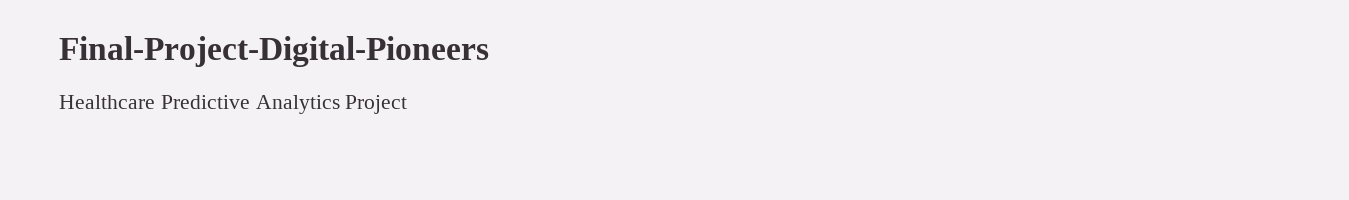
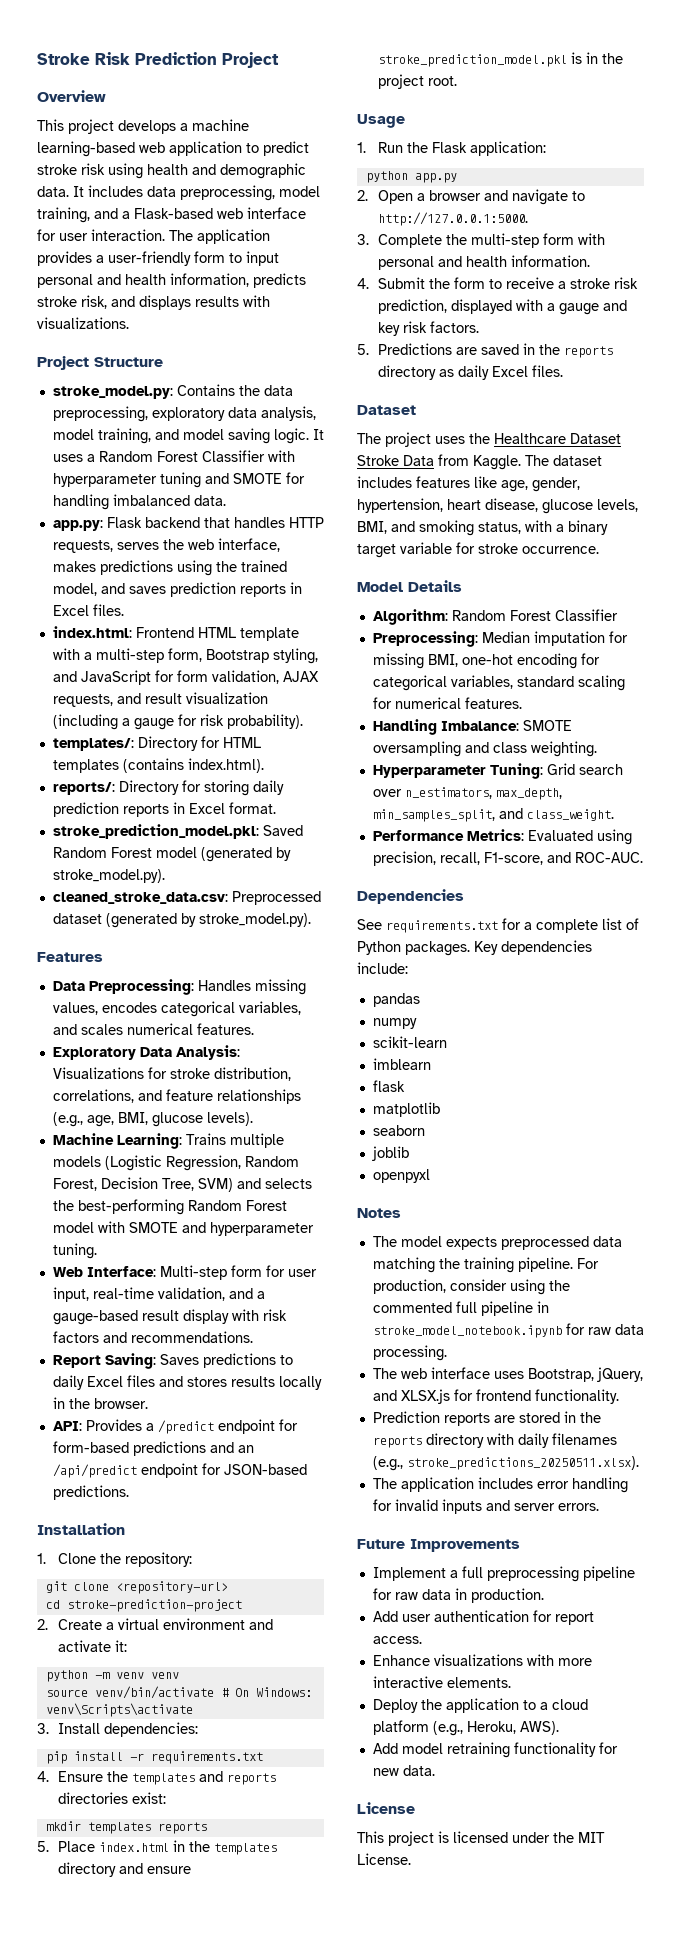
- Final-Project-Digital-Pioneers
- Healthcare Predictive Analytics Project
+ Stroke Risk Prediction Project
+ Overview
+ This project develops a machine learning-based web application to predict stroke risk using health and demographic data. It includes data preprocessing, model training, and a Flask-based web interface for user interaction. The application provides a user-friendly form to input personal and health information, predicts stroke risk, and displays results with visualizations.
+ Project Structure
+ stroke_model.py: Contains the data preprocessing, exploratory data analysis, model training, and model saving logic. It uses a Random Forest Classifier with hyperparameter tuning and SMOTE for handling imbalanced data.
+ app.py: Flask backend that handles HTTP requests, serves the web interface, makes predictions using the trained model, and saves prediction reports in Excel files.
+ index.html: Frontend HTML template with a multi-step form, Bootstrap styling, and JavaScript for form validation, AJAX requests, and result visualization (including a gauge for risk probability).
+ templates/: Directory for HTML templates (contains index.html).
+ reports/: Directory for storing daily prediction reports in Excel format.
+ stroke_prediction_model.pkl: Saved Random Forest model (generated by stroke_model.py).
+ cleaned_stroke_data.csv: Preprocessed dataset (generated by stroke_model.py).
+ Features
+ Data Preprocessing: Handles missing values, encodes categorical variables, and scales numerical features.
+ Exploratory Data Analysis: Visualizations for stroke distribution, correlations, and feature relationships (e.g., age, BMI, glucose levels).
+ Machine Learning: Trains multiple models (Logistic Regression, Random Forest, Decision Tree, SVM) and selects the best-performing Random Forest model with SMOTE and hyperparameter tuning.
+ Web Interface: Multi-step form for user input, real-time validation, and a gauge-based result display with risk factors and recommendations.
+ Report Saving: Saves predictions to daily Excel files and stores results locally in the browser.
+ API: Provides a /predict endpoint for form-based predictions and an /api/predict endpoint for JSON-based predictions.
+ Installation
+ 1. Clone the repository:
+ git clone <repository-url>
+ cd stroke-prediction-project
+ 2. Create a virtual environment and activate it:
+ python -m venv venv
+ source venv/bin/activate # On Windows: venv\Scripts\activate
+ 3. Install dependencies:
+ pip install -r requirements.txt
+ 4. Ensure the templates and reports directories exist:
+ mkdir templates reports
+ 5. Place index.html in the templates directory and ensure stroke_prediction_model.pkl is in the project root.
+ Usage
+ 1. Run the Flask application:
+ python app.py
+ 2. Open a browser and navigate to http://127.0.0.1:5000.
+ 3. Complete the multi-step form with personal and health information.
+ 4. Submit the form to receive a stroke risk prediction, displayed with a gauge and key risk factors.
+ 5. Predictions are saved in the reports directory as daily Excel files.
+ Dataset
+ The project uses the Healthcare Dataset Stroke Data from Kaggle. The dataset includes features like age, gender, hypertension, heart disease, glucose levels, BMI, and smoking status, with a binary target variable for stroke occurrence.
+ Model Details
+ Algorithm: Random Forest Classifier
+ Preprocessing: Median imputation for missing BMI, one-hot encoding for categorical variables, standard scaling for numerical features.
+ Handling Imbalance: SMOTE oversampling and class weighting.
+ Hyperparameter Tuning: Grid search over n_estimators, max_depth, min_samples_split, and class_weight.
+ Performance Metrics: Evaluated using precision, recall, F1-score, and ROC-AUC.
+ Dependencies
+ See requirements.txt for a complete list of Python packages. Key dependencies include:
+ pandas
+ numpy
+ scikit-learn
+ imblearn
+ flask
+ matplotlib
+ seaborn
+ joblib
+ openpyxl
+ Notes
+ The model expects preprocessed data matching the training pipeline. For production, consider using the commented full pipeline in stroke_model_notebook.ipynb for raw data processing.
+ The web interface uses Bootstrap, jQuery, and XLSX.js for frontend functionality.
+ Prediction reports are stored in the reports directory with daily filenames (e.g., stroke_predictions_20250511.xlsx).
+ The application includes error handling for invalid inputs and server errors.
+ Future Improvements
+ Implement a full preprocessing pipeline for raw data in production.
+ Add user authentication for report access.
+ Enhance visualizations with more interactive elements.
+ Deploy the application to a cloud platform (e.g., Heroku, AWS).
+ Add model retraining functionality for new data.
+ License
+ This project is licensed under the MIT License.

